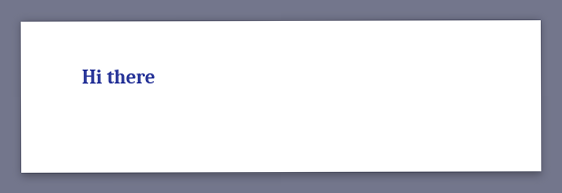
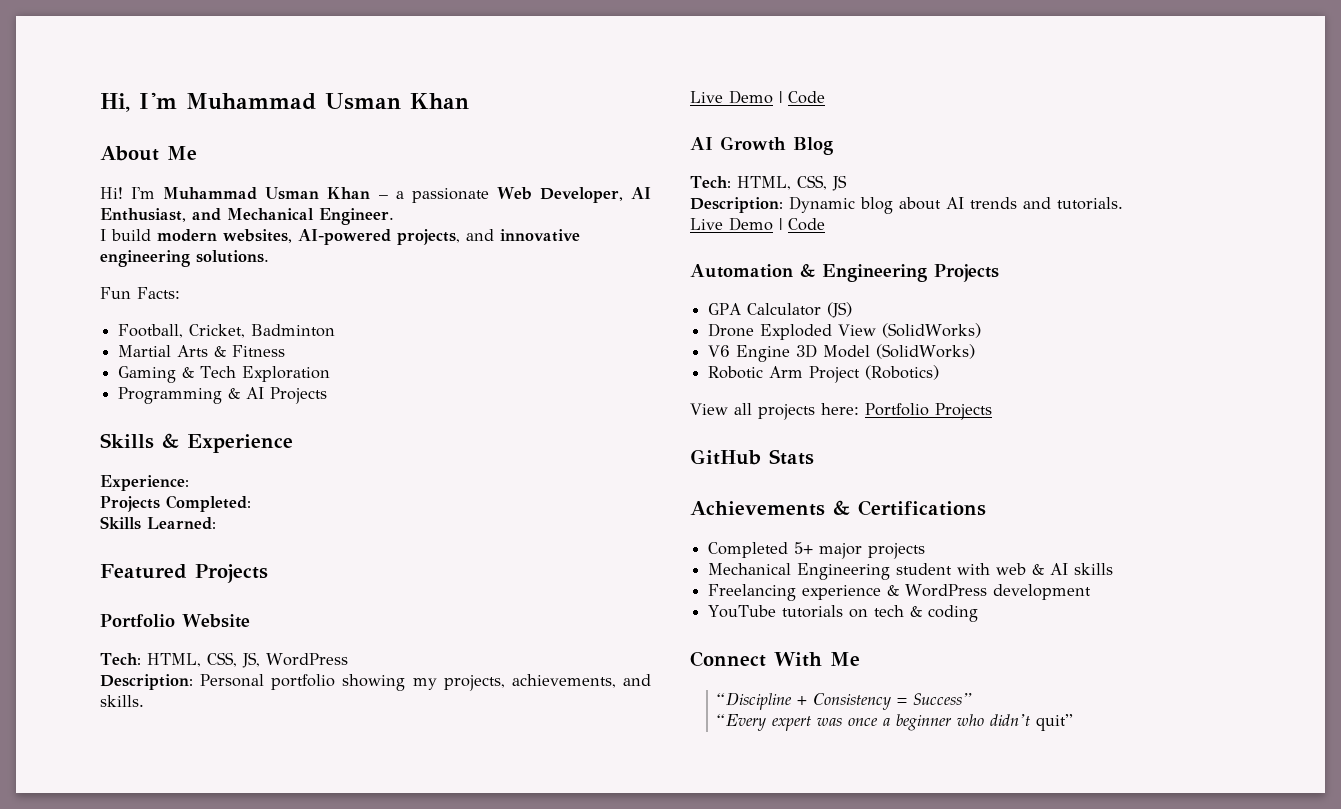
- Hi there
+ Hi, I'm Muhammad Usman Khan
+ About Me
+ Hi! I'm Muhammad Usman Khan – a passionate Web Developer, AI Enthusiast, and Mechanical Engineer.
+ I build modern websites, AI-powered projects, and innovative engineering solutions.
+ Fun Facts:
+ Football, Cricket, Badminton
+ Martial Arts & Fitness
+ Gaming & Tech Exploration
+ Programming & AI Projects
+ Skills & Experience
+ Experience:
+ Projects Completed:
+ Skills Learned:
+ Featured Projects
+ Portfolio Website
+ Tech: HTML, CSS, JS, WordPress
+ Description: Personal portfolio showing my projects, achievements, and skills.
+ Live Demo | Code
+ AI Growth Blog
+ Tech: HTML, CSS, JS
+ Description: Dynamic blog about AI trends and tutorials.
+ Live Demo | Code
+ Automation & Engineering Projects
+ GPA Calculator (JS)
+ Drone Exploded View (SolidWorks)
+ V6 Engine 3D Model (SolidWorks)
+ Robotic Arm Project (Robotics)
+ View all projects here: Portfolio Projects
+ GitHub Stats
+ Achievements & Certifications
+ Completed 5+ major projects
+ Mechanical Engineering student with web & AI skills
+ Freelancing experience & WordPress development
+ YouTube tutorials on tech & coding
+ Connect With Me
+ “Discipline + Consistency = Success”
+ “Every expert was once a beginner who didn’t quit”

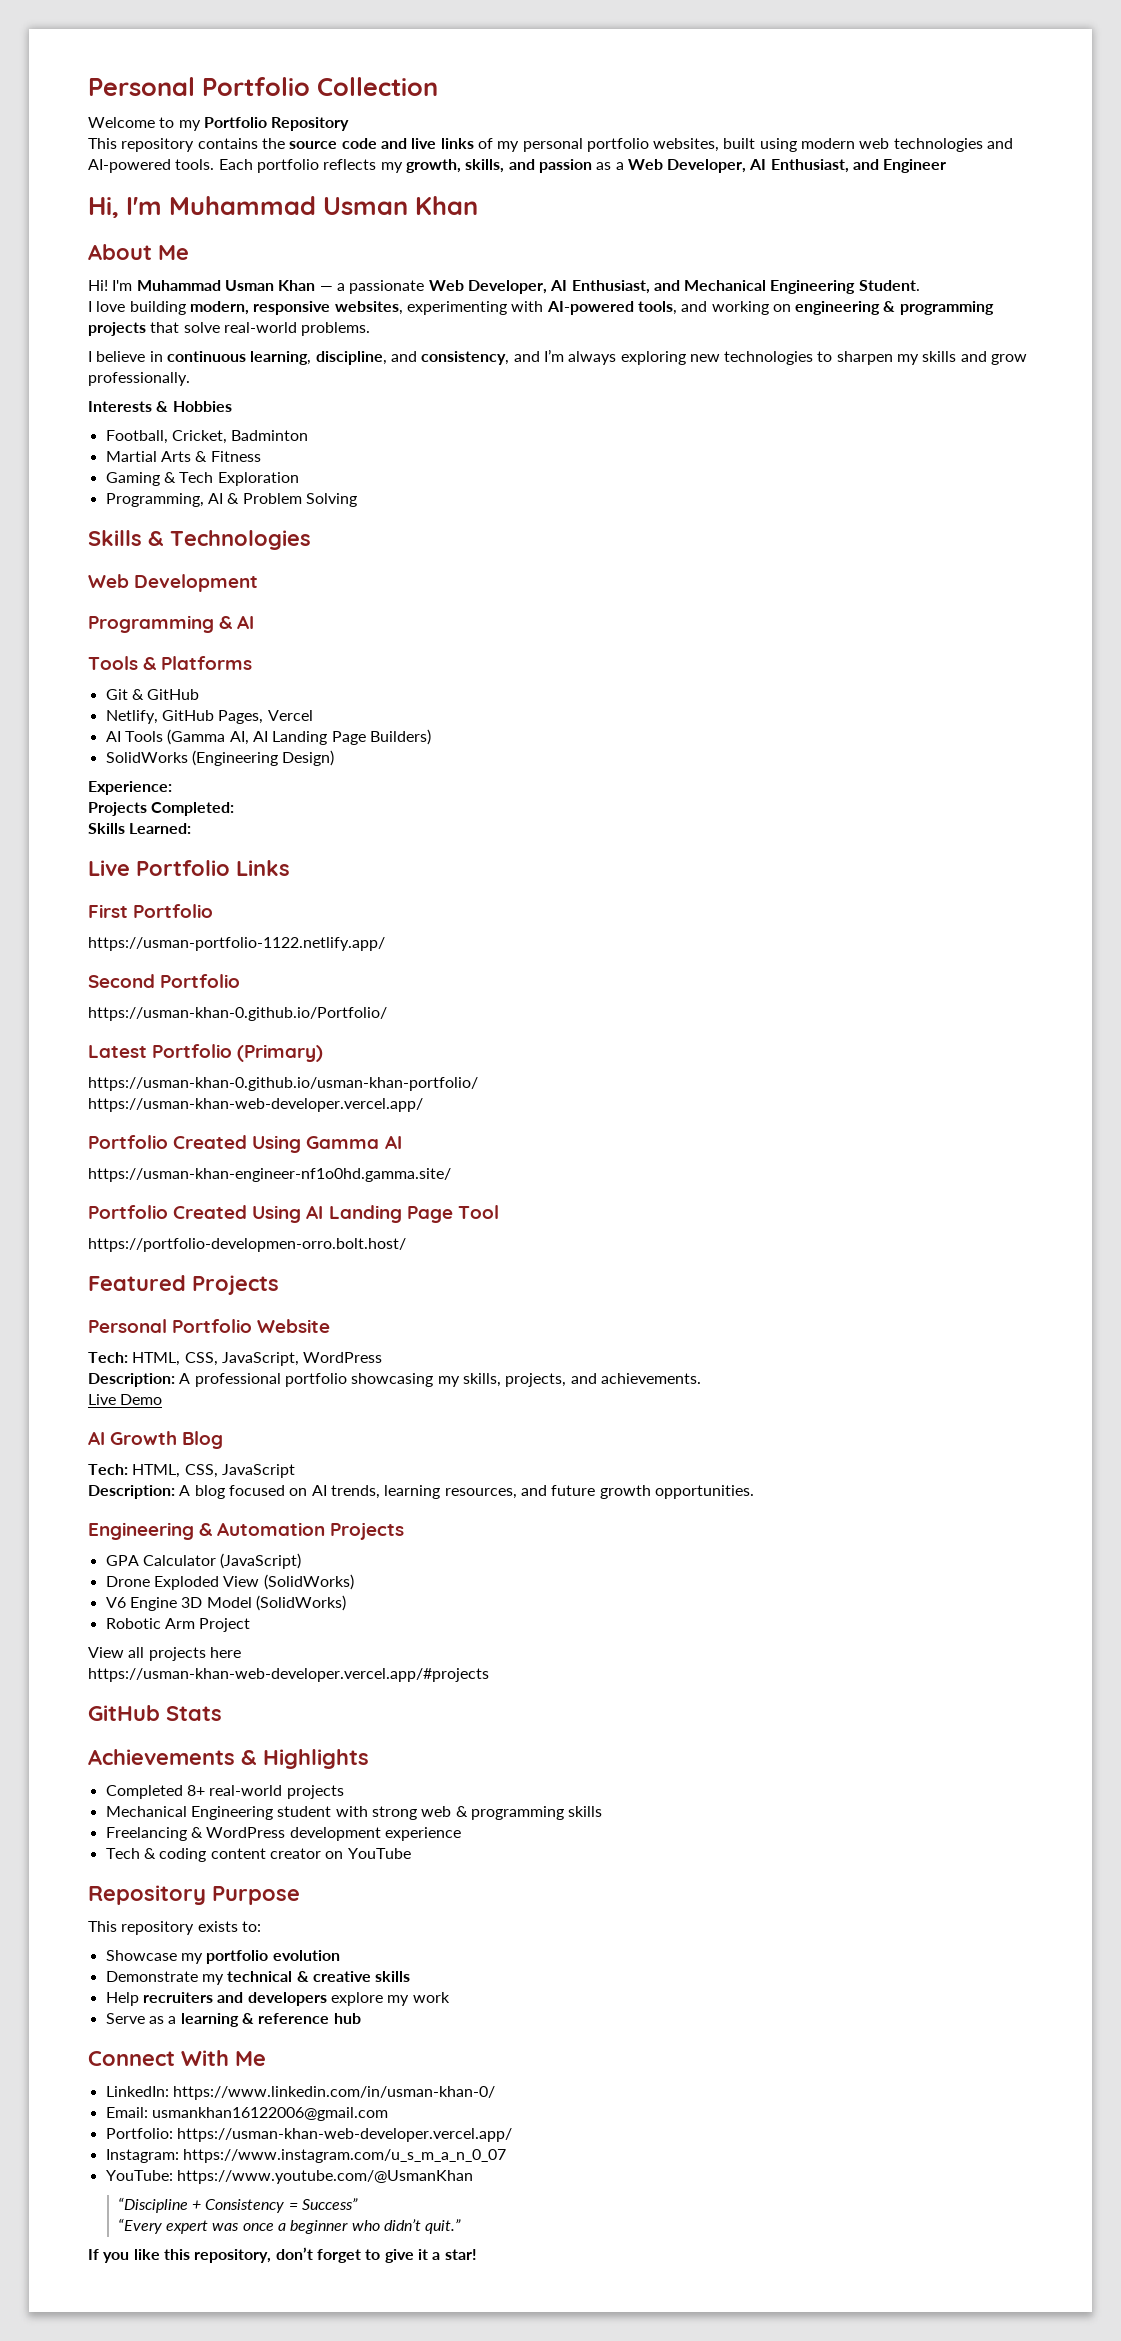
+ Personal Portfolio Collection
+ Welcome to my Portfolio Repository
+ This repository contains the source code and live links of my personal portfolio websites, built using modern web technologies and AI-powered tools. Each portfolio reflects my growth, skills, and passion as a Web Developer, AI Enthusiast, and Engineer
- I'm Muhammad Usman Khan – a passionate Web Developer, AI Enthusiast, and Mechanical Engineer.
- I build modern websites, AI-powered projects, and innovative engineering solutions.
- Fun Facts:
+ I'm Muhammad Usman Khan — a passionate Web Developer, AI Enthusiast, and Mechanical Engineering Student.
+ I love building modern, responsive websites, experimenting with AI-powered tools, and working on engineering & programming projects that solve real-world problems.
+ I believe in continuous learning, discipline, and consistency, and I’m always exploring new technologies to sharpen my skills and grow professionally.
+ Interests & Hobbies
- Programming & AI Projects
- Skills & Experience
+ Programming, AI & Problem Solving
+ Skills & Technologies
+ Web Development
+ Programming & AI
+ Tools & Platforms
+ Git & GitHub
+ Netlify, GitHub Pages, Vercel
+ AI Tools (Gamma AI, AI Landing Page Builders)
+ SolidWorks (Engineering Design)
+ Live Portfolio Links
+ First Portfolio
+ https://usman-portfolio-1122.netlify.app/
+ Second Portfolio
+ https://usman-khan-0.github.io/Portfolio/
+ Latest Portfolio (Primary)
+ https://usman-khan-0.github.io/usman-khan-portfolio/
+ https://usman-khan-web-developer.vercel.app/
+ Portfolio Created Using Gamma AI
+ https://usman-khan-engineer-nf1o0hd.gamma.site/
+ Portfolio Created Using AI Landing Page Tool
+ https://portfolio-developmen-orro.bolt.host/
- Portfolio Website
+ Personal Portfolio Website
- Tech: HTML, CSS, JS, WordPress
+ Tech: HTML, CSS, JavaScript, WordPress
- Description: Personal portfolio showing my projects, achievements, and skills.
- Live Demo | Code
+ Description: A professional portfolio showcasing my skills, projects, and achievements.
+ Live Demo
- Tech: HTML, CSS, JS
- Description: Dynamic blog about AI trends and tutorials.
- Live Demo | Code
- Automation & Engineering Projects
+ Tech: HTML, CSS, JavaScript
+ Description: A blog focused on AI trends, learning resources, and future growth opportunities.
+ Engineering & Automation Projects
- GPA Calculator (JS)
+ GPA Calculator (JavaScript)
- Robotic Arm Project (Robotics)
+ Robotic Arm Project
- View all projects here: Portfolio Projects
+ View all projects here
+ https://usman-khan-web-developer.vercel.app/#projects
- Achievements & Certifications
+ Achievements & Highlights
- Completed 5+ major projects
+ Completed 8+ real-world projects
- Mechanical Engineering student with web & AI skills
+ Mechanical Engineering student with strong web & programming skills
- Freelancing experience & WordPress development
- YouTube tutorials on tech & coding
+ Freelancing & WordPress development experience
+ Tech & coding content creator on YouTube
+ Repository Purpose
+ This repository exists to:
+ Showcase my portfolio evolution
+ Demonstrate my technical & creative skills
+ Help recruiters and developers explore my work
+ Serve as a learning & reference hub
  Connect With Me
+ LinkedIn: https://www.linkedin.com/in/usman-khan-0/
+ Email: usmankhan16122006@gmail.com
+ Portfolio: https://usman-khan-web-developer.vercel.app/
+ Instagram: https://www.instagram.com/u_s_m_a_n_0_07
+ YouTube: https://www.youtube.com/@UsmanKhan
- “Every expert was once a beginner who didn’t quit”
+ “Every expert was once a beginner who didn’t quit.”
+ If you like this repository, don’t forget to give it a star!

